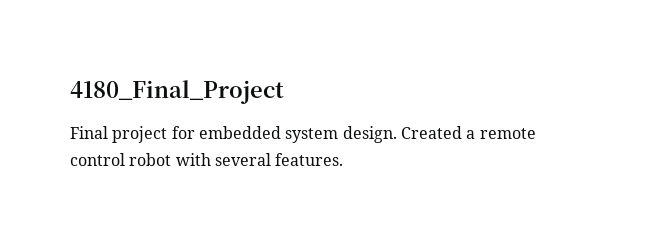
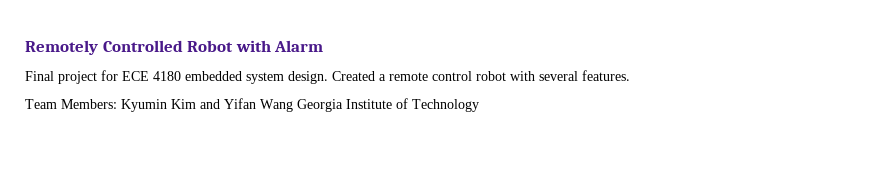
- 4180_Final_Project
+ Remotely Controlled Robot with Alarm
- Final project for embedded system design.
+ Final project for ECE 4180 embedded system design.
+ Team Members: Kyumin Kim and Yifan Wang Georgia Institute of Technology

